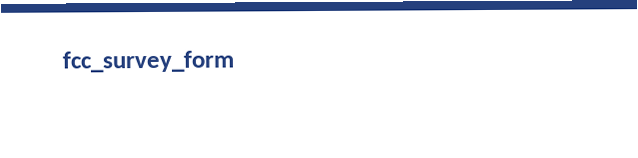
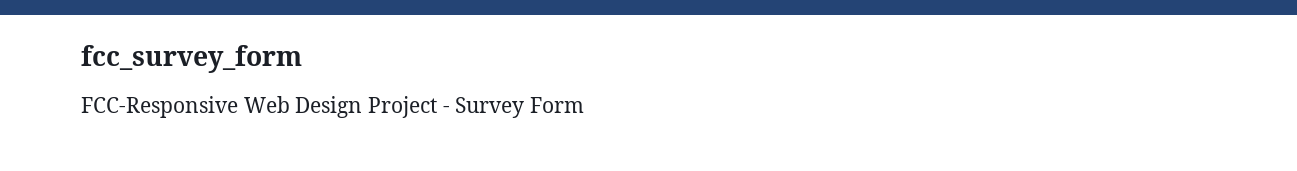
+ FCC-Responsive Web Design Project - Survey Form

